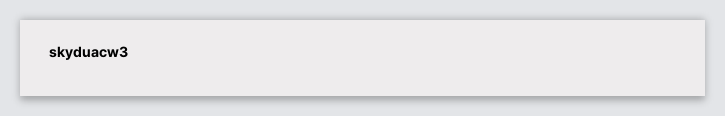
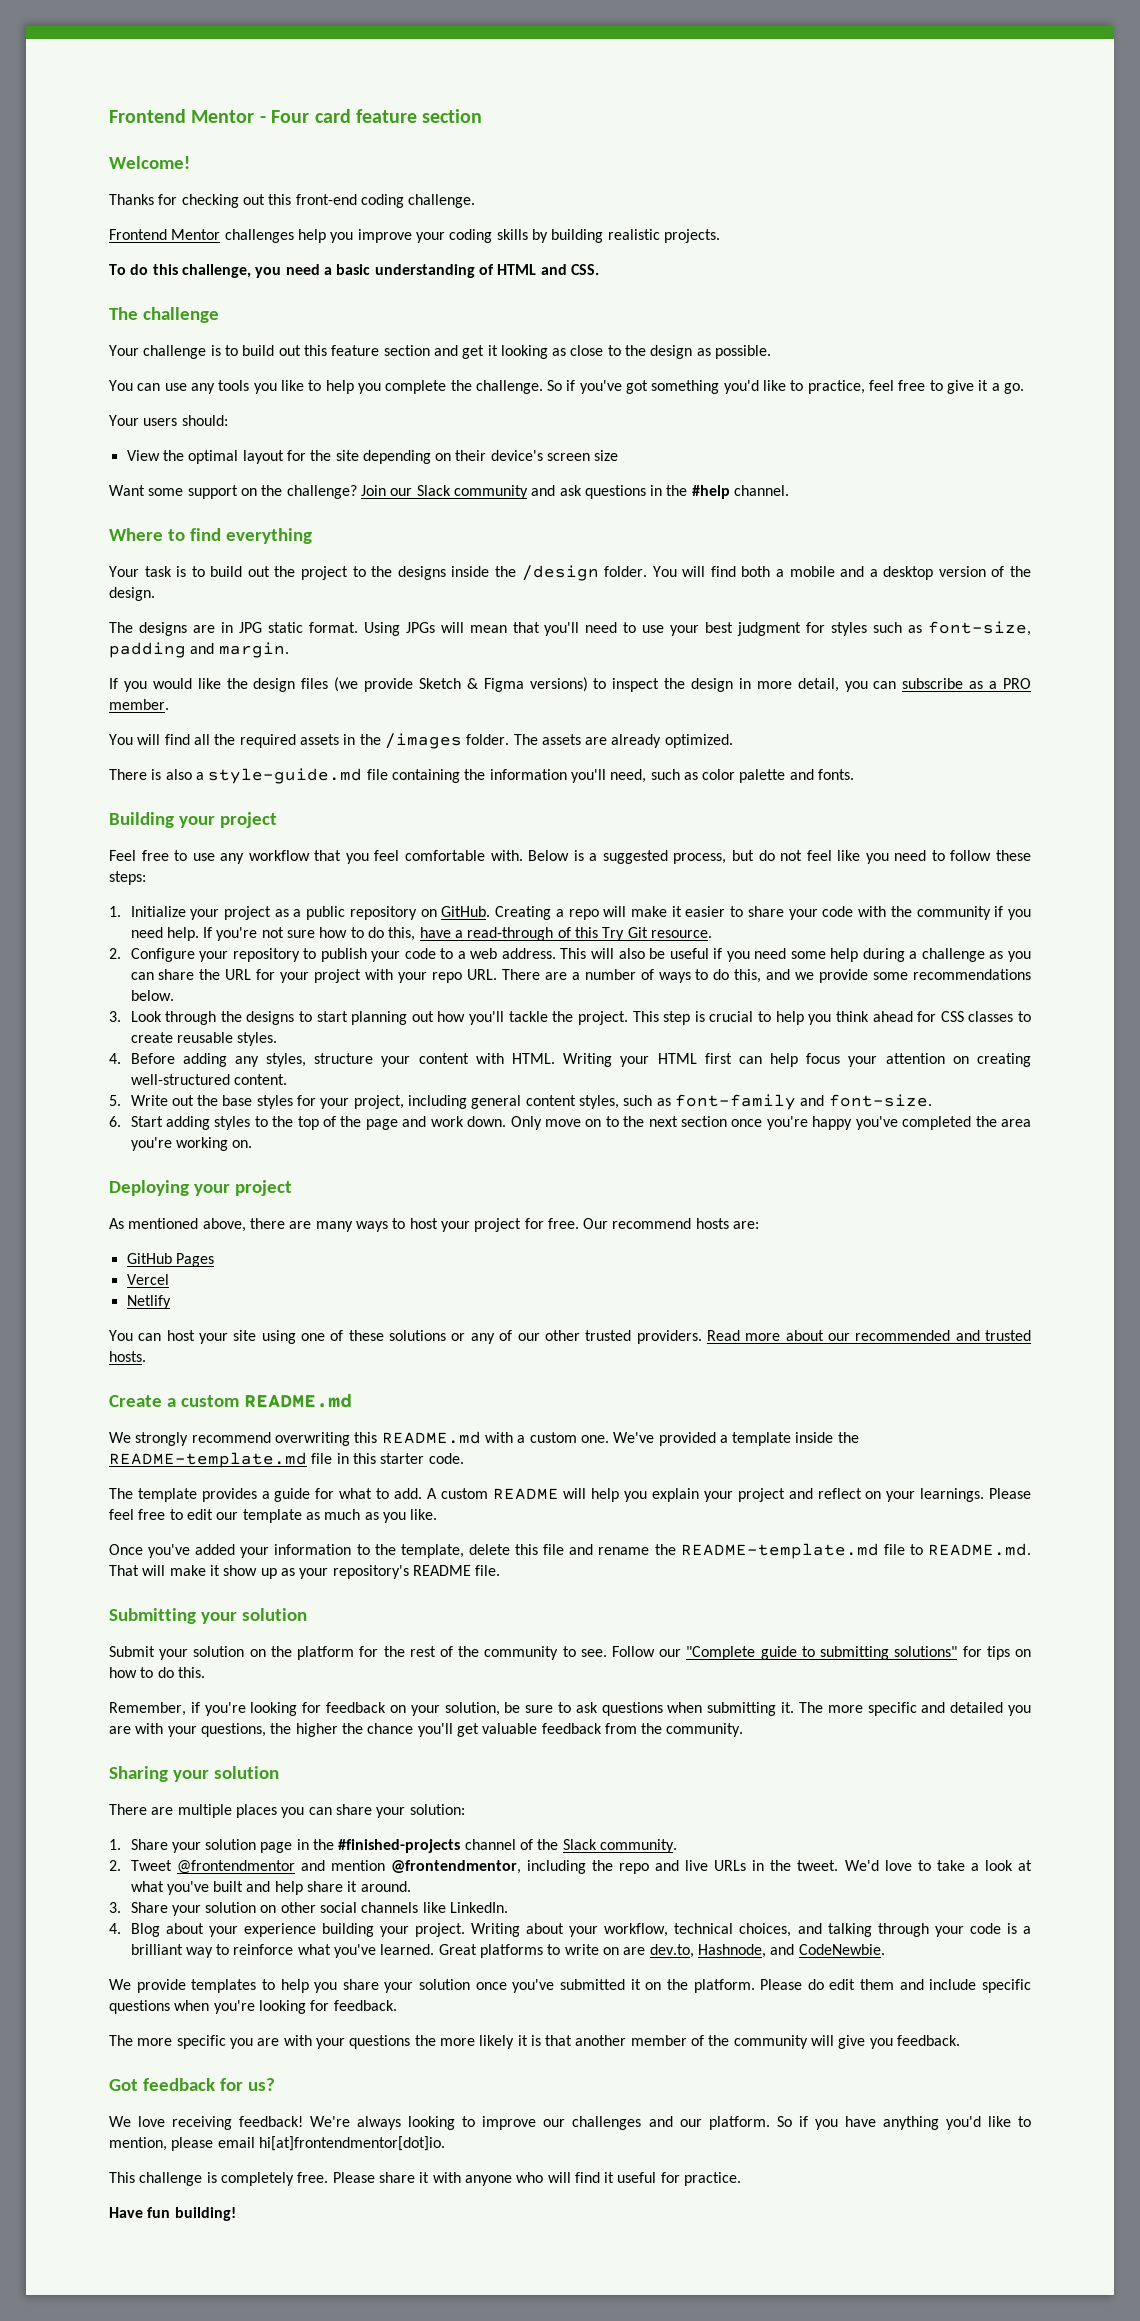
- skyduacw3
+ Frontend Mentor - Four card feature section
+ Welcome!
+ Thanks for checking out this front-end coding challenge.
+ Frontend Mentor challenges help you improve your coding skills by building realistic projects.
+ To do this challenge, you need a basic understanding of HTML and CSS.
+ The challenge
+ Your challenge is to build out this feature section and get it looking as close to the design as possible.
+ You can use any tools you like to help you complete the challenge. So if you've got something you'd like to practice, feel free to give it a go.
+ Your users should:
+ View the optimal layout for the site depending on their device's screen size
+ Want some support on the challenge? Join our Slack community and ask questions in the #help channel.
+ Where to find everything
+ Your task is to build out the project to the designs inside the /design folder. You will find both a mobile and a desktop version of the design.
+ The designs are in JPG static format. Using JPGs will mean that you'll need to use your best judgment for styles such as font-size, padding and margin.
+ If you would like the design files (we provide Sketch & Figma versions) to inspect the design in more detail, you can subscribe as a PRO member.
+ You will find all the required assets in the /images folder. The assets are already optimized.
+ There is also a style-guide.md file containing the information you'll need, such as color palette and fonts.
+ Building your project
+ Feel free to use any workflow that you feel comfortable with. Below is a suggested process, but do not feel like you need to follow these steps:
+ 1. Initialize your project as a public repository on GitHub. Creating a repo will make it easier to share your code with the community if you need help. If you're not sure how to do this, have a read-through of this Try Git resource.
+ 2. Configure your repository to publish your code to a web address. This will also be useful if you need some help during a challenge as you can share the URL for your project with your repo URL. There are a number of ways to do this, and we provide some recommendations below.
+ 3. Look through the designs to start planning out how you'll tackle the project. This step is crucial to help you think ahead for CSS classes to create reusable styles.
+ 4. Before adding any styles, structure your content with HTML. Writing your HTML first can help focus your attention on creating well-structured content.
+ 5. Write out the base styles for your project, including general content styles, such as font-family and font-size.
+ 6. Start adding styles to the top of the page and work down. Only move on to the next section once you're happy you've completed the area you're working on.
+ Deploying your project
+ As mentioned above, there are many ways to host your project for free. Our recommend hosts are:
+ GitHub Pages
+ Vercel
+ Netlify
+ You can host your site using one of these solutions or any of our other trusted providers. Read more about our recommended and trusted hosts.
+ Create a custom README.md
+ We strongly recommend overwriting this README.md with a custom one. We've provided a template inside the README-template.md file in this starter code.
+ The template provides a guide for what to add. A custom README will help you explain your project and reflect on your learnings. Please feel free to edit our template as much as you like.
+ Once you've added your information to the template, delete this file and rename the README-template.md file to README.md. That will make it show up as your repository's README file.
+ Submitting your solution
+ Submit your solution on the platform for the rest of the community to see. Follow our "Complete guide to submitting solutions" for tips on how to do this.
+ Remember, if you're looking for feedback on your solution, be sure to ask questions when submitting it. The more specific and detailed you are with your questions, the higher the chance you'll get valuable feedback from the community.
+ Sharing your solution
+ There are multiple places you can share your solution:
+ 1. Share your solution page in the #finished-projects channel of the Slack community.
+ 2. Tweet @frontendmentor and mention @frontendmentor, including the repo and live URLs in the tweet. We'd love to take a look at what you've built and help share it around.
+ 3. Share your solution on other social channels like LinkedIn.
+ 4. Blog about your experience building your project. Writing about your workflow, technical choices, and talking through your code is a brilliant way to reinforce what you've learned. Great platforms to write on are dev.to, Hashnode, and CodeNewbie.
+ We provide templates to help you share your solution once you've submitted it on the platform. Please do edit them and include specific questions when you're looking for feedback.
+ The more specific you are with your questions the more likely it is that another member of the community will give you feedback.
+ Got feedback for us?
+ We love receiving feedback! We're always looking to improve our challenges and our platform. So if you have anything you'd like to mention, please email hi[at]frontendmentor[dot]io.
+ This challenge is completely free. Please share it with anyone who will find it useful for practice.
+ Have fun building!

